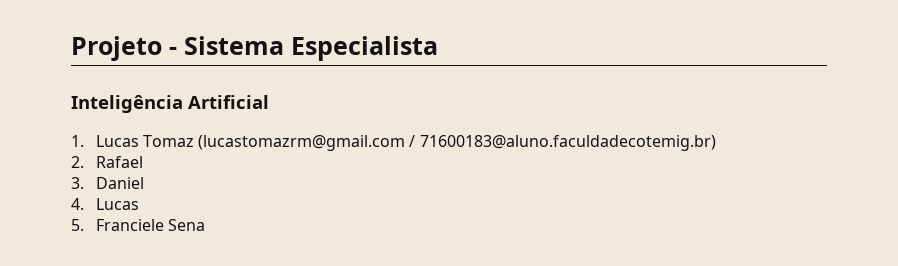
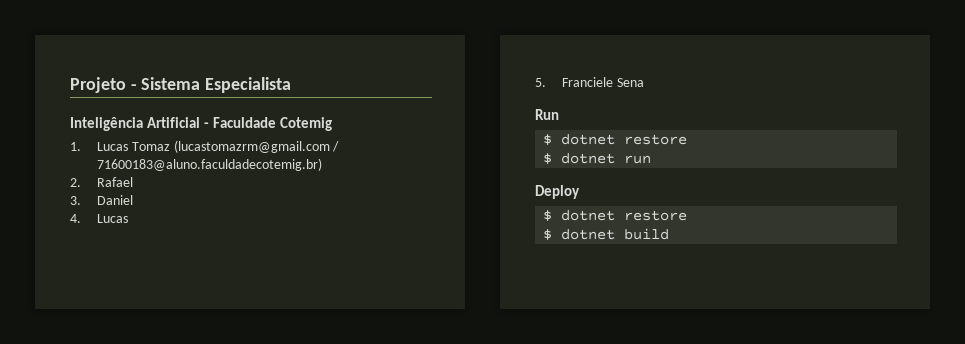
- Inteligência Artificial
+ Inteligência Artificial - Faculdade Cotemig
+ Run
+ $ dotnet restore
+ $ dotnet run
+ Deploy
+ $ dotnet restore
+ $ dotnet build

